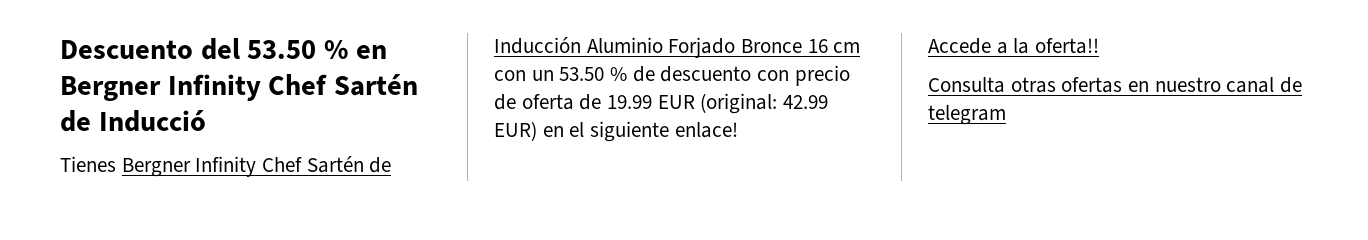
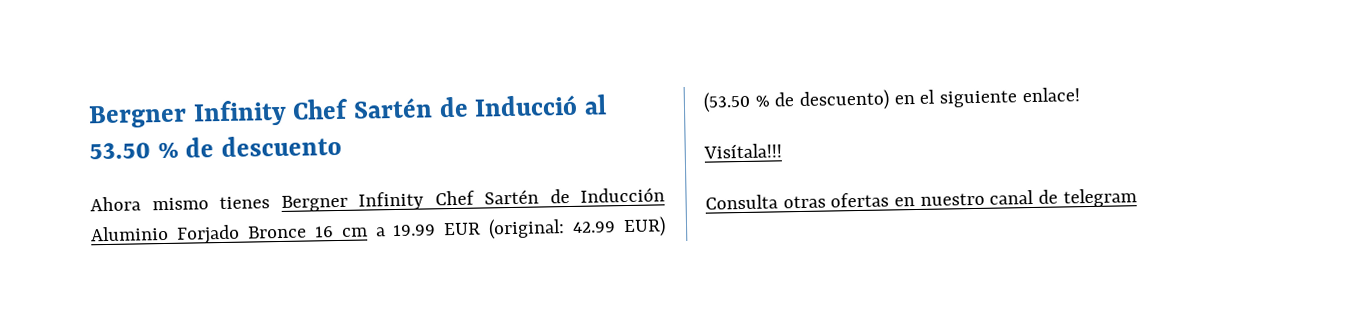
- Descuento del 53.50 % en Bergner Infinity Chef Sartén de Inducció
- Tienes Bergner Infinity Chef Sartén de Inducción Aluminio Forjado Bronce 16 cm con un 53.50 % de descuento con precio de oferta de 19.99 EUR (original: 42.99 EUR) en el siguiente enlace!
+ Bergner Infinity Chef Sartén de Inducció al 53.50 % de descuento
+ Ahora mismo tienes Bergner Infinity Chef Sartén de Inducción Aluminio Forjado Bronce 16 cm a 19.99 EUR (original: 42.99 EUR) (53.50 % de descuento) en el siguiente enlace!
- Accede a la oferta!!
+ Visítala!!!

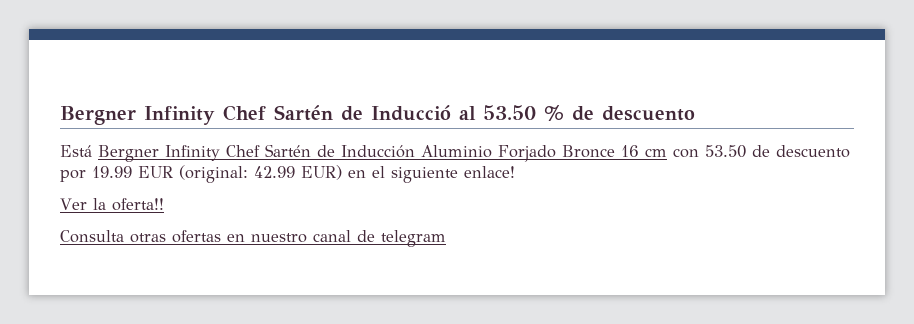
- Ahora mismo tienes Bergner Infinity Chef Sartén de Inducción Aluminio Forjado Bronce 16 cm a 19.99 EUR (original: 42.99 EUR) (53.50 % de descuento) en el siguiente enlace!
+ Está Bergner Infinity Chef Sartén de Inducción Aluminio Forjado Bronce 16 cm con 53.50 de descuento por 19.99 EUR (original: 42.99 EUR) en el siguiente enlace!
- Visítala!!!
+ Ver la oferta!!

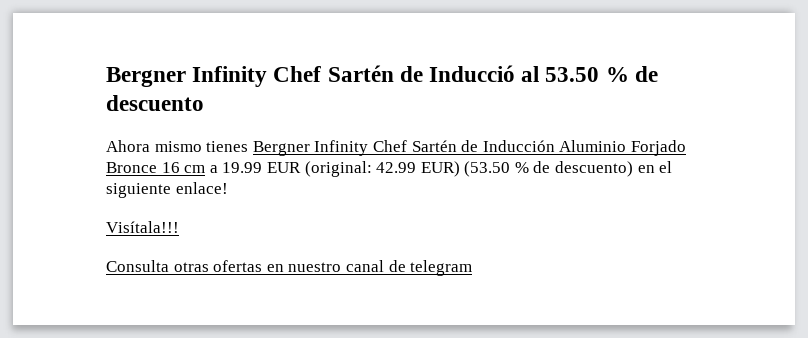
- Está Bergner Infinity Chef Sartén de Inducción Aluminio Forjado Bronce 16 cm con 53.50 de descuento por 19.99 EUR (original: 42.99 EUR) en el siguiente enlace!
+ Ahora mismo tienes Bergner Infinity Chef Sartén de Inducción Aluminio Forjado Bronce 16 cm a 19.99 EUR (original: 42.99 EUR) (53.50 % de descuento) en el siguiente enlace!
- Ver la oferta!!
+ Visítala!!!

